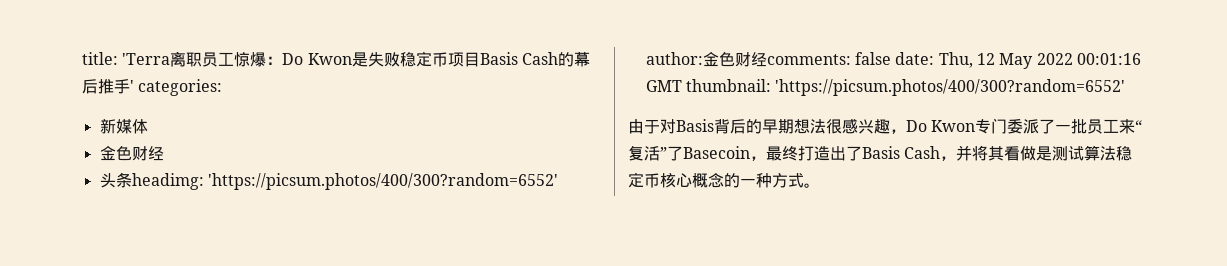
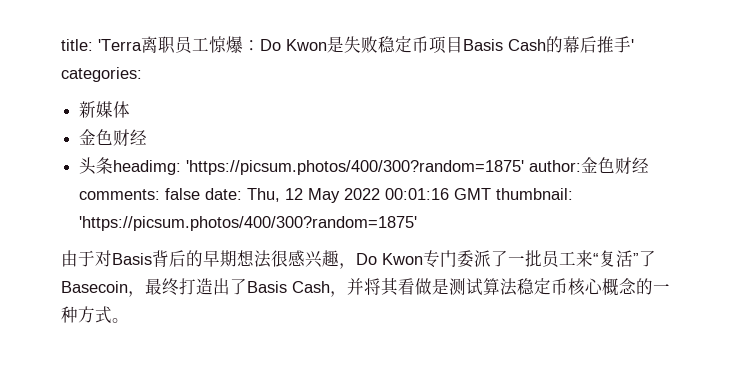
- 头条headimg: 'https://picsum.photos/400/300?random=6552' author:金色财经comments: false date: Thu, 12 May 2022 00:01:16 GMT thumbnail: 'https://picsum.photos/400/300?random=6552'
+ 头条headimg: 'https://picsum.photos/400/300?random=1875' author:金色财经comments: false date: Thu, 12 May 2022 00:01:16 GMT thumbnail: 'https://picsum.photos/400/300?random=1875'

